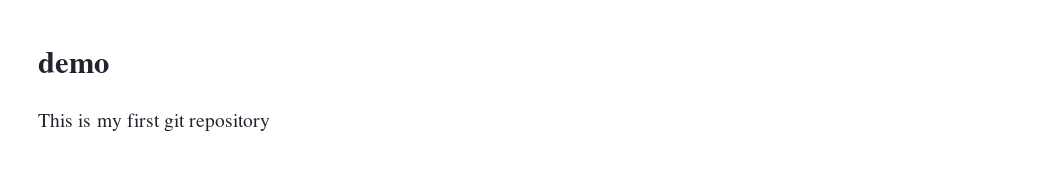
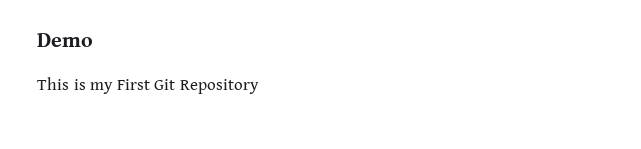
- demo
+ Demo
- This is my first git repository
+ This is my First Git Repository

